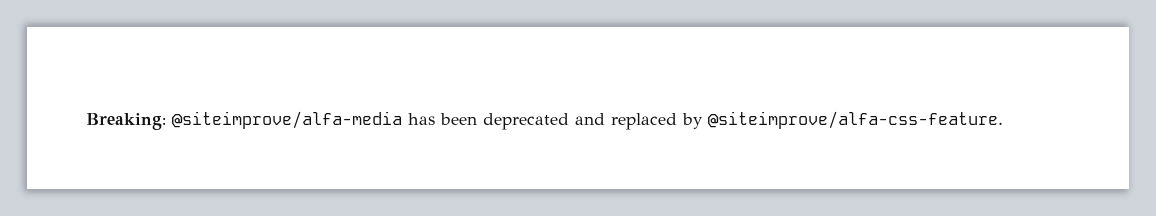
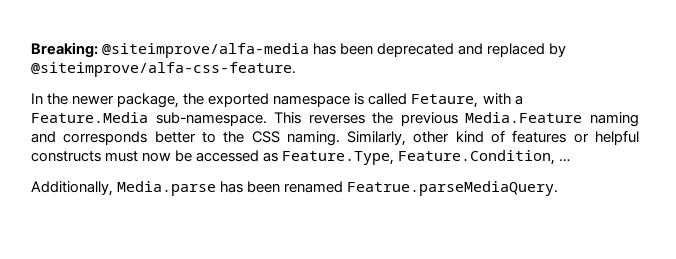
+ In the newer package, the exported namespace is called Fetaure, with a Feature.Media sub-namespace. This reverses the previous Media.Feature naming and corresponds better to the CSS naming. Similarly, other kind of features or helpful constructs must now be accessed as Feature.Type, Feature.Condition, …
+ Additionally, Media.parse has been renamed Featrue.parseMediaQuery.

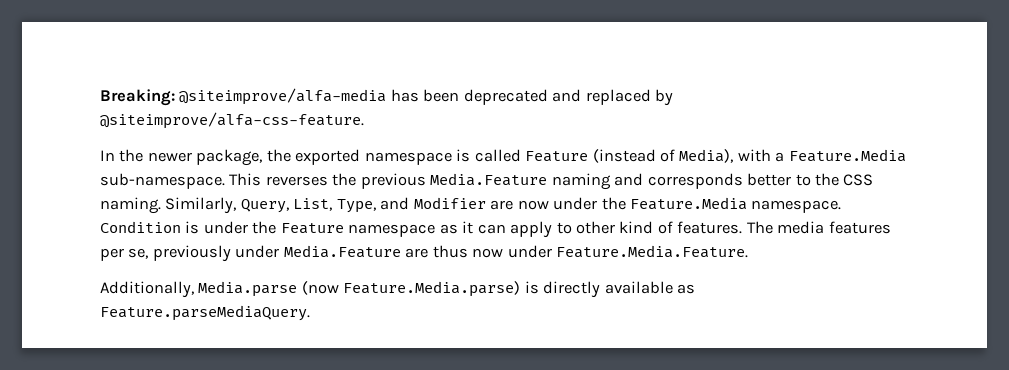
- In the newer package, the exported namespace is called Fetaure, with a Feature.Media sub-namespace.
+ In the newer package, the exported namespace is called Feature (instead of Media), with a Feature.Media sub-namespace.
- Similarly, other kind of features or helpful constructs must now be accessed as Feature.Type, Feature.Condition, …
- Additionally, Media.parse has been renamed Featrue.parseMediaQuery.
+ Similarly, Query, List, Type, and Modifier are now under the Feature.Media namespace. Condition is under the Feature namespace as it can apply to other kind of features. The media features per se, previously under Media.Feature are thus now under Feature.Media.Feature.
+ Additionally, Media.parse (now Feature.Media.parse) is directly available as Feature.parseMediaQuery.

